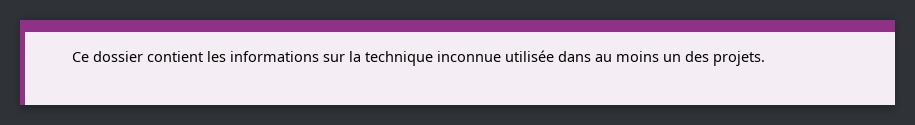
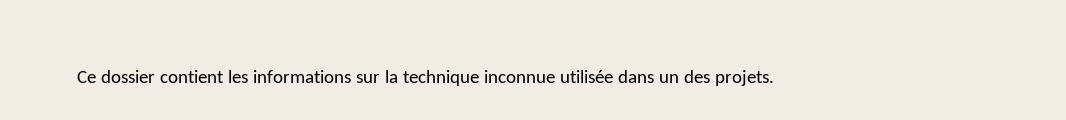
- Ce dossier contient les informations sur la technique inconnue utilisée dans au moins un des projets.
+ Ce dossier contient les informations sur la technique inconnue utilisée dans un des projets.

